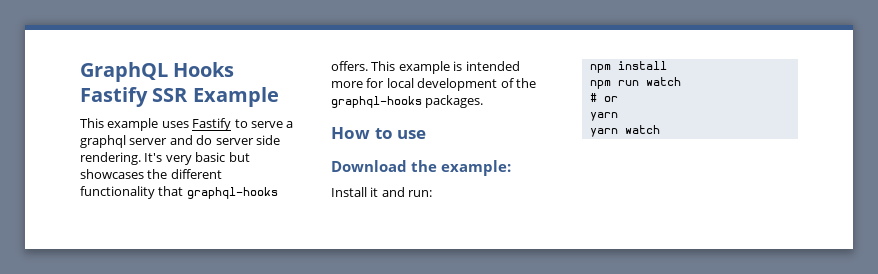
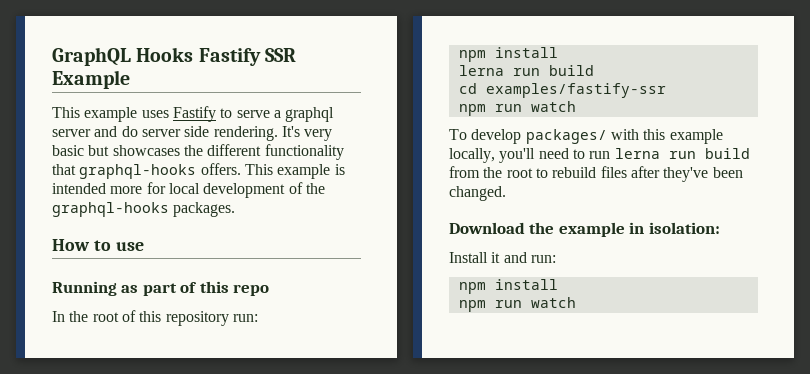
+ Running as part of this repo
+ In the root of this repository run:
+ npm install
+ lerna run build
+ cd examples/fastify-ssr
+ npm run watch
+ To develop packages/ with this example locally, you'll need to run lerna run build from the root to rebuild files after they've been changed.
- Download the example:
+ Download the example in isolation:
- # or
- yarn
- yarn watch

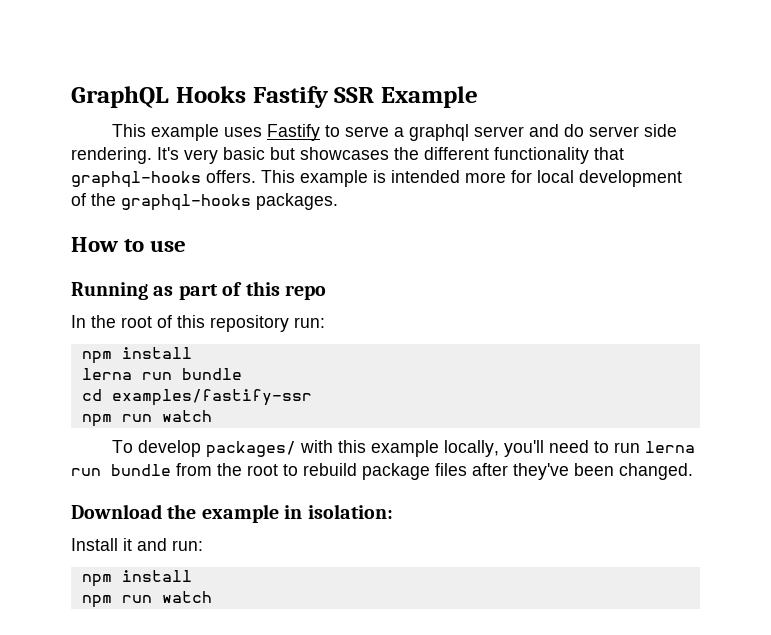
  In the root of this repository run:
  npm install
- lerna run build
+ lerna run bundle
- To develop packages/ with this example locally, you'll need to run lerna run build from the root to rebuild files after they've been changed.
+ To develop packages/ with this example locally, you'll need to run lerna run bundle from the root to rebuild package files after they've been changed.

